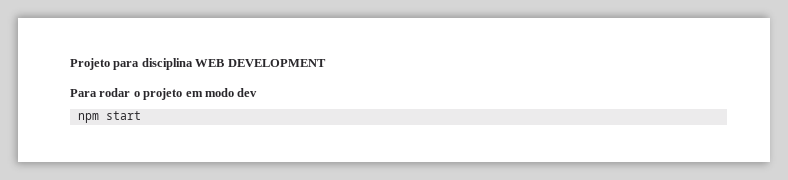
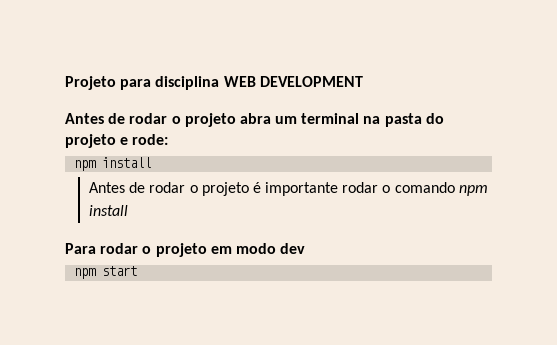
+ Antes de rodar o projeto abra um terminal na pasta do projeto e rode:
+ npm install
+ Antes de rodar o projeto é importante rodar o comando npm install

